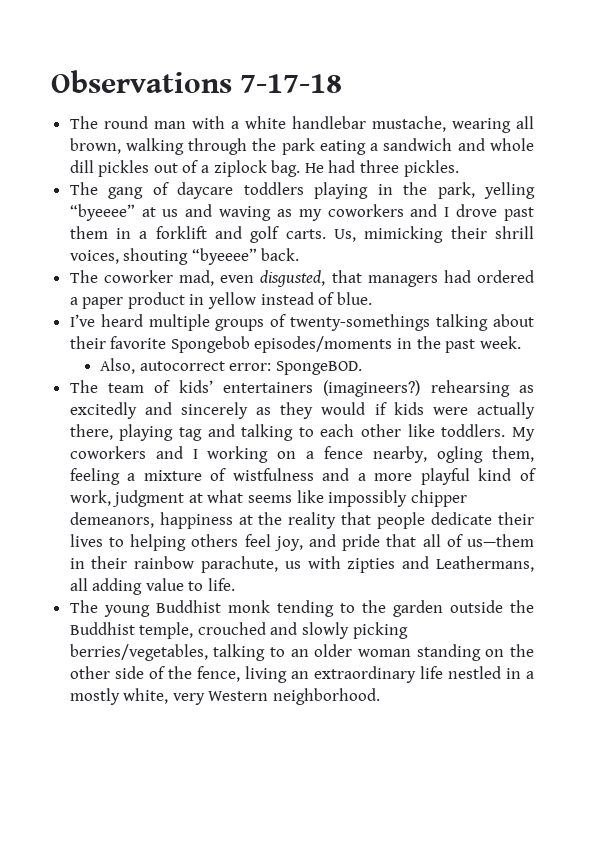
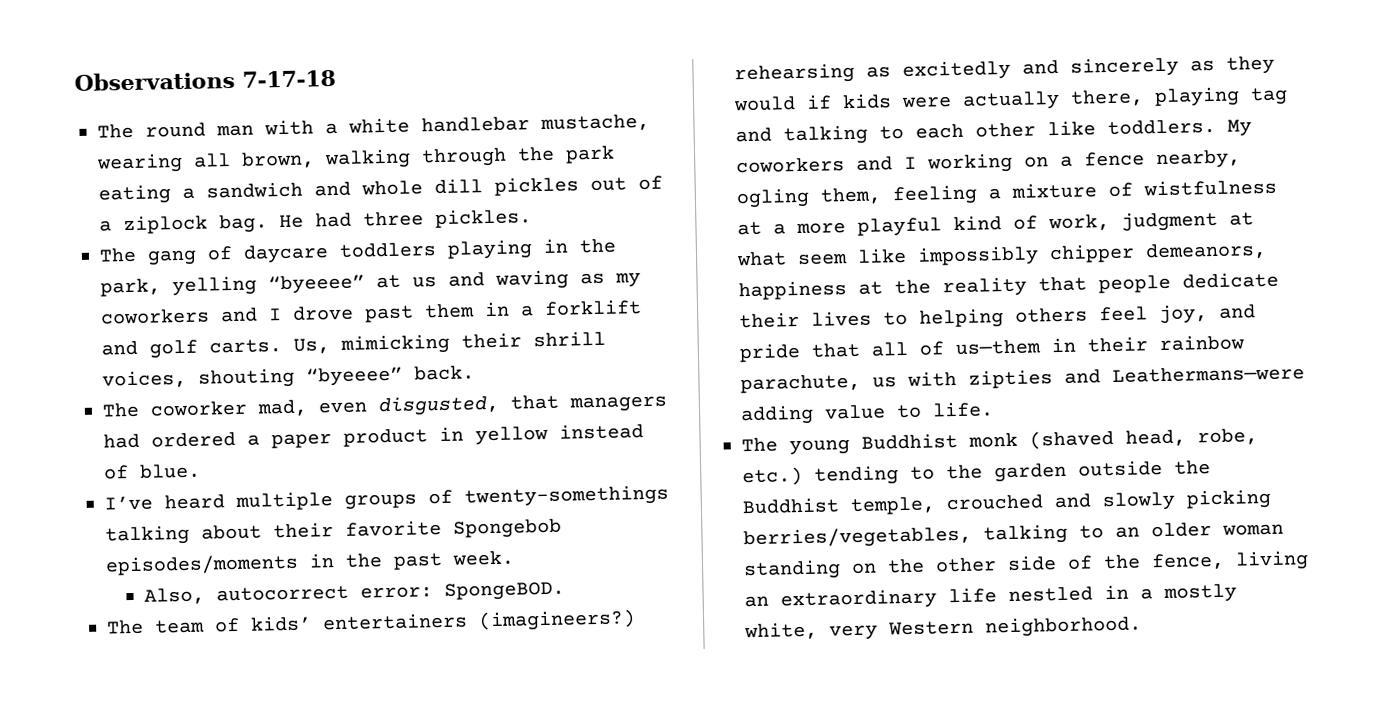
- My coworkers and I working on a fence nearby, ogling them, feeling a mixture of wistfulness and a more playful kind of work, judgment at what seems like impossibly chipper demeanors, happiness at the reality that people dedicate their lives to helping others feel joy, and pride that all of us—them in their rainbow parachute, us with zipties and Leathermans, all adding value to life.
+ My coworkers and I working on a fence nearby, ogling them, feeling a mixture of wistfulness at a more playful kind of work, judgment at what seem like impossibly chipper demeanors, happiness at the reality that people dedicate their lives to helping others feel joy, and pride that all of us—them in their rainbow parachute, us with zipties and Leathermans—were adding value to life.
- The young Buddhist monk tending to the garden outside the Buddhist temple, crouched and slowly picking berries/vegetables, talking to an older woman standing on the other side of the fence, living an extraordinary life nestled in a mostly white, very Western neighborhood.
+ The young Buddhist monk (shaved head, robe, etc.) tending to the garden outside the Buddhist temple, crouched and slowly picking berries/vegetables, talking to an older woman standing on the other side of the fence, living an extraordinary life nestled in a mostly white, very Western neighborhood.

